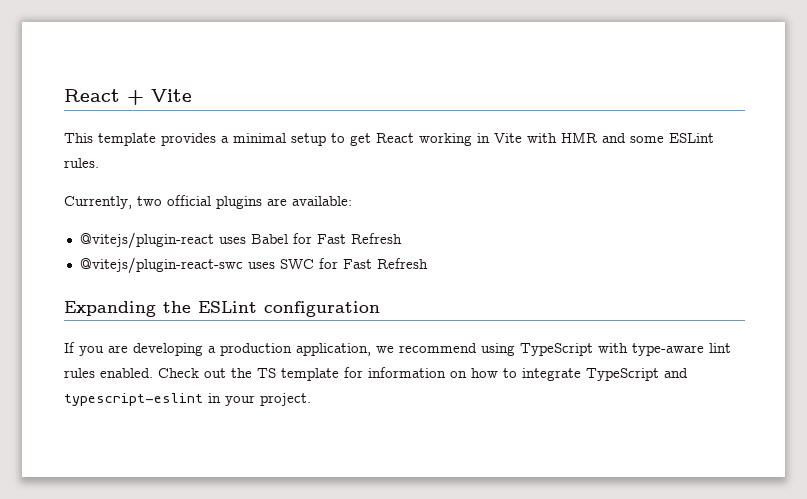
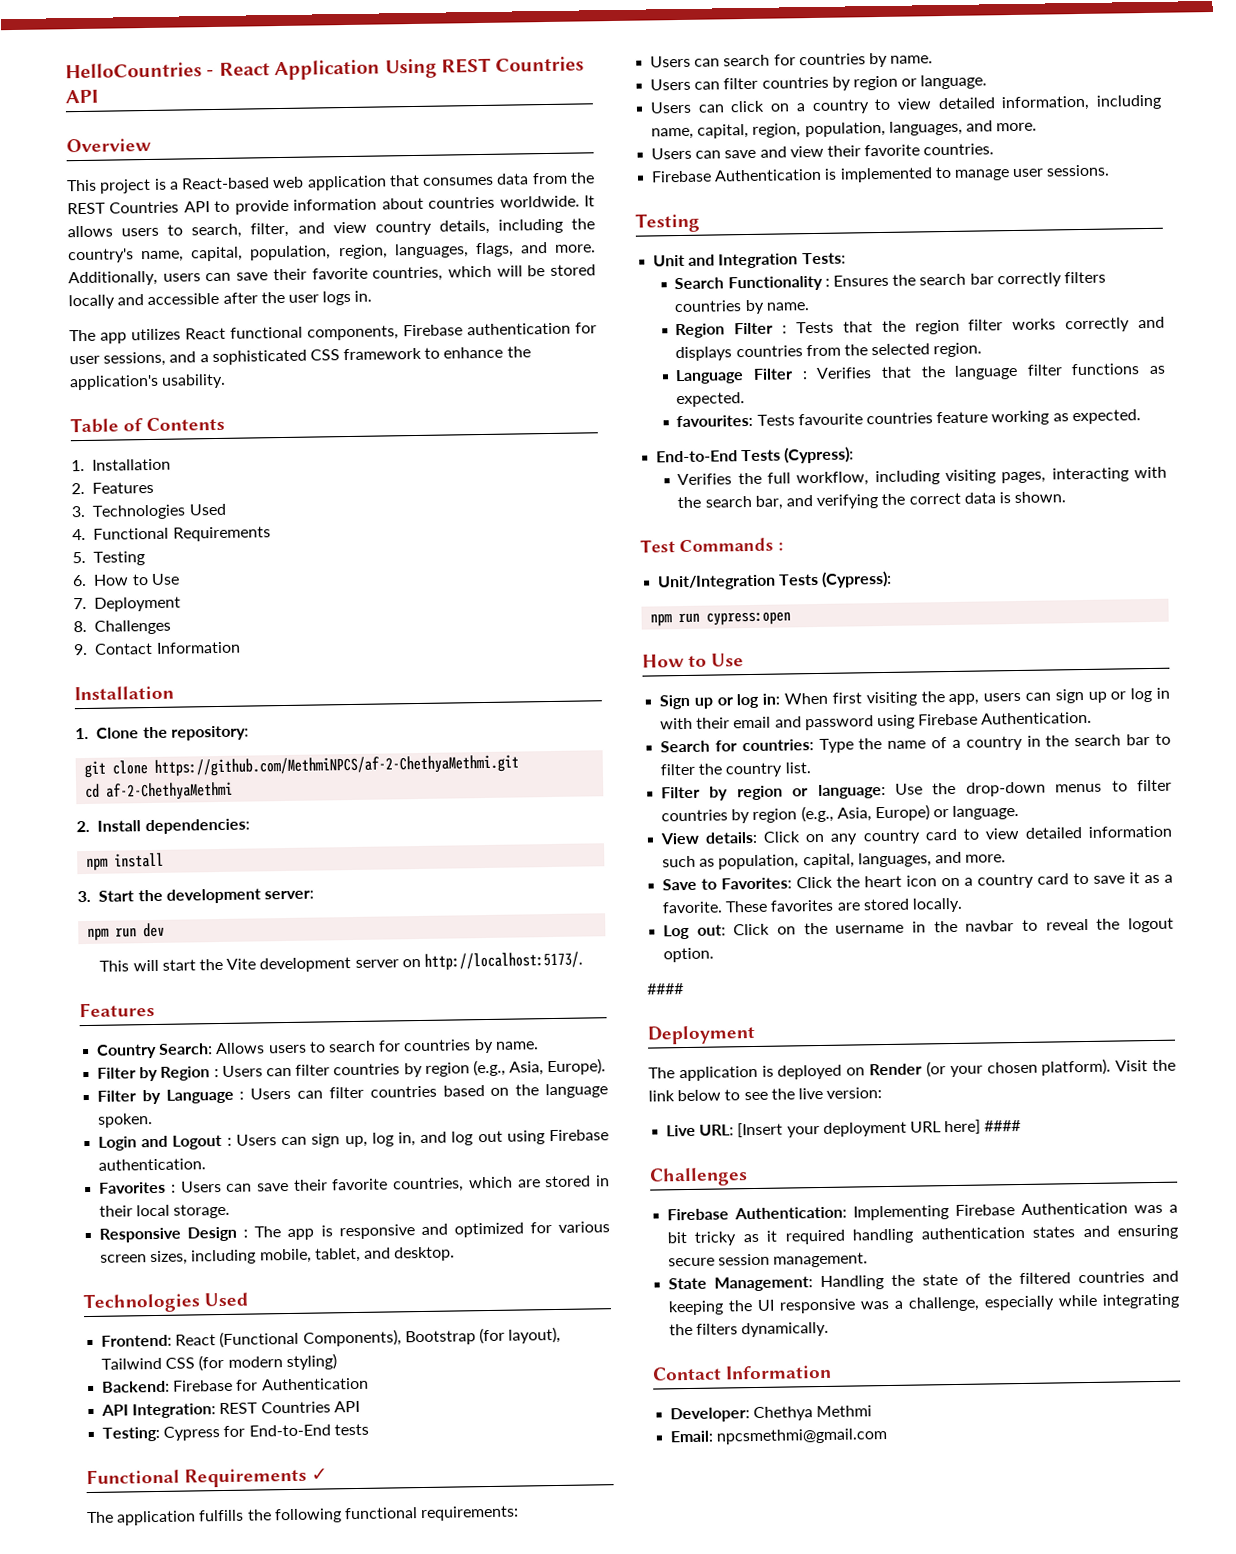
- React + Vite
- This template provides a minimal setup to get React working in Vite with HMR and some ESLint rules.
- Currently, two official plugins are available:
- @vitejs/plugin-react uses Babel for Fast Refresh
- @vitejs/plugin-react-swc uses SWC for Fast Refresh
- Expanding the ESLint configuration
- If you are developing a production application, we recommend using TypeScript with type-aware lint rules enabled. Check out the TS template for information on how to integrate TypeScript and typescript-eslint in your project.
+ HelloCountries - React Application Using REST Countries API
+ Overview
+ This project is a React-based web application that consumes data from the REST Countries API to provide information about countries worldwide. It allows users to search, filter, and view country details, including the country's name, capital, population, region, languages, flags, and more. Additionally, users can save their favorite countries, which will be stored locally and accessible after the user logs in.
+ The app utilizes React functional components, Firebase authentication for user sessions, and a sophisticated CSS framework to enhance the application's usability.
+ Table of Contents
+ 1. Installation
+ 2. Features
+ 3. Technologies Used
+ 4. Functional Requirements
+ 5. Testing
+ 6. How to Use
+ 7. Deployment
+ 8. Challenges
+ 9. Contact Information
+ Installation
+ 1. Clone the repository:
+ git clone https://github.com/MethmiNPCS/af-2-ChethyaMethmi.git
+ cd af-2-ChethyaMethmi
+ 2. Install dependencies:
+ npm install
+ 3. Start the development server:
+ npm run dev
+ This will start the Vite development server on http://localhost:5173/.
+ Features
+ Country Search: Allows users to search for countries by name.
+ Filter by Region : Users can filter countries by region (e.g., Asia, Europe).
+ Filter by Language : Users can filter countries based on the language spoken.
+ Login and Logout : Users can sign up, log in, and log out using Firebase authentication.
+ Favorites : Users can save their favorite countries, which are stored in their local storage.
+ Responsive Design : The app is responsive and optimized for various screen sizes, including mobile, tablet, and desktop.
+ Technologies Used
+ Frontend: React (Functional Components), Bootstrap (for layout), Tailwind CSS (for modern styling)
+ Backend: Firebase for Authentication
+ API Integration: REST Countries API
+ Testing: Cypress for End-to-End tests
+ Functional Requirements ✓
+ The application fulfills the following functional requirements:
+ Users can search for countries by name.
+ Users can filter countries by region or language.
+ Users can click on a country to view detailed information, including name, capital, region, population, languages, and more.
+ Users can save and view their favorite countries.
+ Firebase Authentication is implemented to manage user sessions.
+ Testing
+ Unit and Integration Tests:
+ Search Functionality : Ensures the search bar correctly filters countries by name.
+ Region Filter : Tests that the region filter works correctly and displays countries from the selected region.
+ Language Filter : Verifies that the language filter functions as expected.
+ favourites: Tests favourite countries feature working as expected.
+ End-to-End Tests (Cypress):
+ Verifies the full workflow, including visiting pages, interacting with the search bar, and verifying the correct data is shown.
+ Test Commands :
+ Unit/Integration Tests (Cypress):
+ npm run cypress:open
+ How to Use
+ Sign up or log in: When first visiting the app, users can sign up or log in with their email and password using Firebase Authentication.
+ Search for countries: Type the name of a country in the search bar to filter the country list.
+ Filter by region or language: Use the drop-down menus to filter countries by region (e.g., Asia, Europe) or language.
+ View details: Click on any country card to view detailed information such as population, capital, languages, and more.
+ Save to Favorites: Click the heart icon on a country card to save it as a favorite. These favorites are stored locally.
+ Log out: Click on the username in the navbar to reveal the logout option.
+ ####
+ Deployment
+ The application is deployed on Render (or your chosen platform). Visit the link below to see the live version:
+ Live URL: [Insert your deployment URL here] ####
+ Challenges
+ Firebase Authentication: Implementing Firebase Authentication was a bit tricky as it required handling authentication states and ensuring secure session management.
+ State Management: Handling the state of the filtered countries and keeping the UI responsive was a challenge, especially while integrating the filters dynamically.
+ Contact Information
+ Developer: Chethya Methmi
+ Email: npcsmethmi@gmail.com

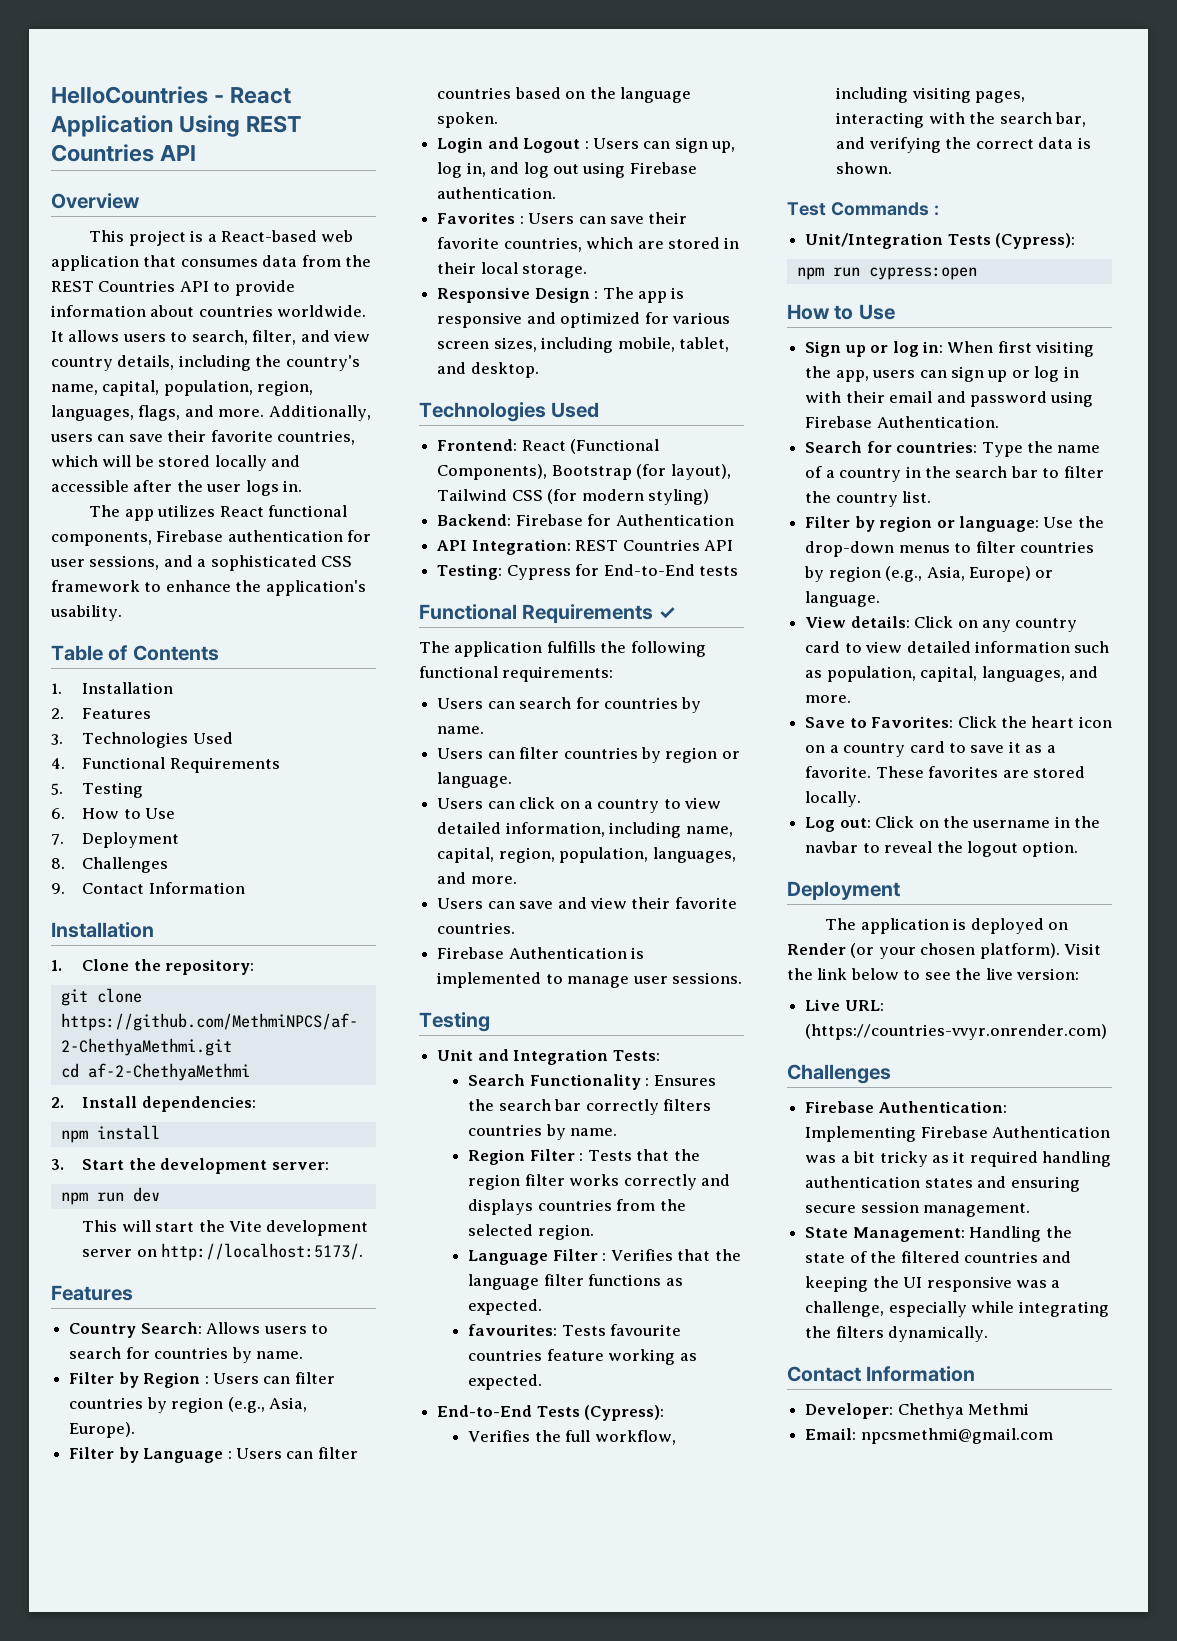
  Log out: Click on the username in the navbar to reveal the logout option.
- ####
- Live URL: [Insert your deployment URL here] ####
+ Live URL: (https://countries-vvyr.onrender.com)

